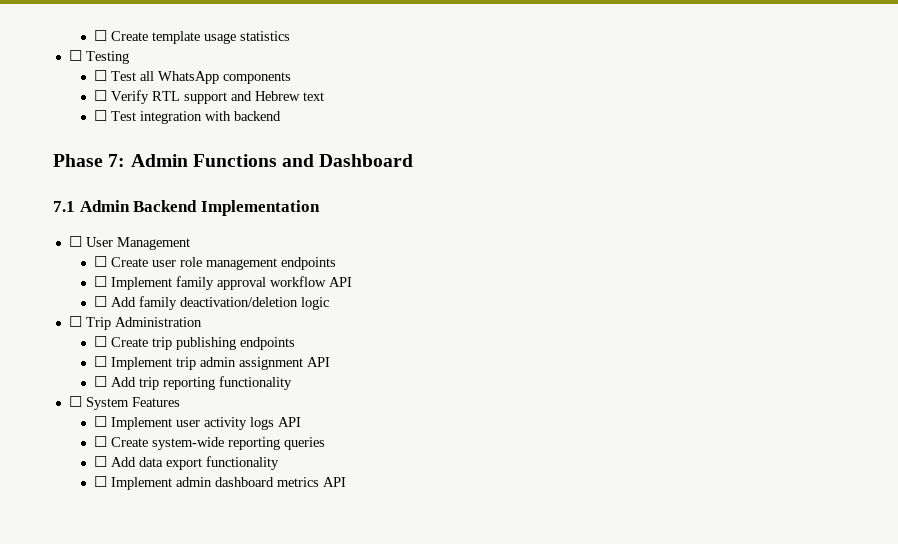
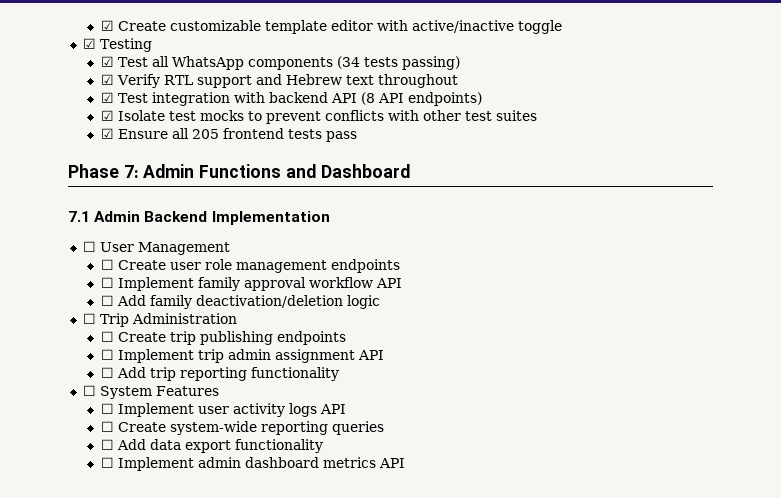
- ☐ Create template usage statistics
- ☐ Testing
+ ☑ Create customizable template editor with active/inactive toggle
+ ☑ Testing
- ☐ Test all WhatsApp components
- ☐ Verify RTL support and Hebrew text
- ☐ Test integration with backend
+ ☑ Test all WhatsApp components (34 tests passing)
+ ☑ Verify RTL support and Hebrew text throughout
+ ☑ Test integration with backend API (8 API endpoints)
+ ☑ Isolate test mocks to prevent conflicts with other test suites
+ ☑ Ensure all 205 frontend tests pass

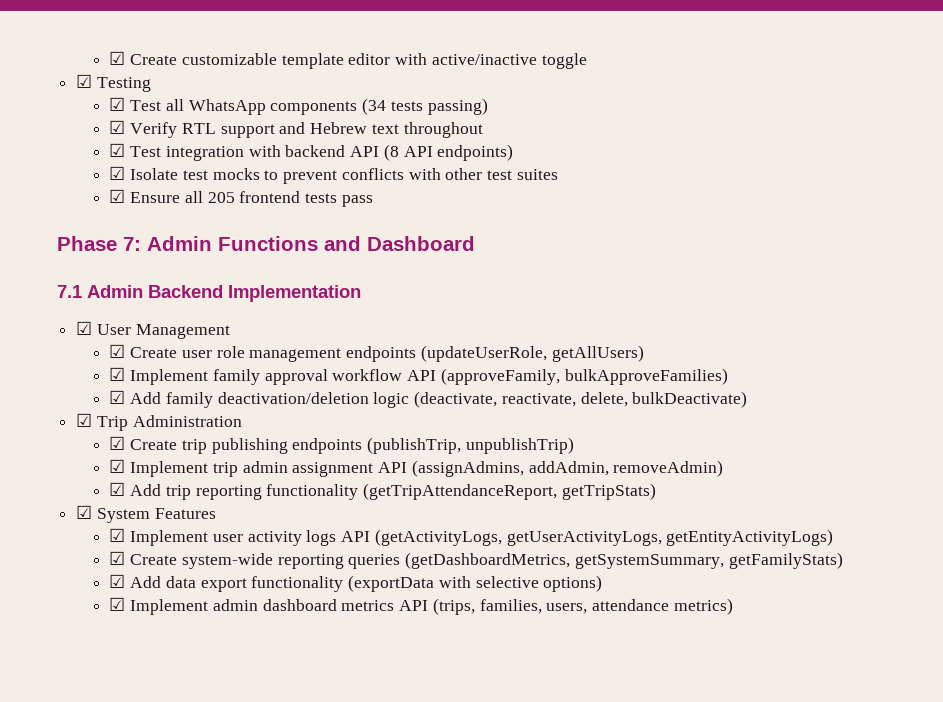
- ☐ User Management
+ ☑ User Management
- ☐ Create user role management endpoints
- ☐ Implement family approval workflow API
- ☐ Add family deactivation/deletion logic
- ☐ Trip Administration
+ ☑ Create user role management endpoints (updateUserRole, getAllUsers)
+ ☑ Implement family approval workflow API (approveFamily, bulkApproveFamilies)
+ ☑ Add family deactivation/deletion logic (deactivate, reactivate, delete, bulkDeactivate)
+ ☑ Trip Administration
- ☐ Create trip publishing endpoints
- ☐ Implement trip admin assignment API
- ☐ Add trip reporting functionality
- ☐ System Features
+ ☑ Create trip publishing endpoints (publishTrip, unpublishTrip)
+ ☑ Implement trip admin assignment API (assignAdmins, addAdmin, removeAdmin)
+ ☑ Add trip reporting functionality (getTripAttendanceReport, getTripStats)
+ ☑ System Features
- ☐ Implement user activity logs API
- ☐ Create system-wide reporting queries
- ☐ Add data export functionality
- ☐ Implement admin dashboard metrics API
+ ☑ Implement user activity logs API (getActivityLogs, getUserActivityLogs, getEntityActivityLogs)
+ ☑ Create system-wide reporting queries (getDashboardMetrics, getSystemSummary, getFamilyStats)
+ ☑ Add data export functionality (exportData with selective options)
+ ☑ Implement admin dashboard metrics API (trips, families, users, attendance metrics)

